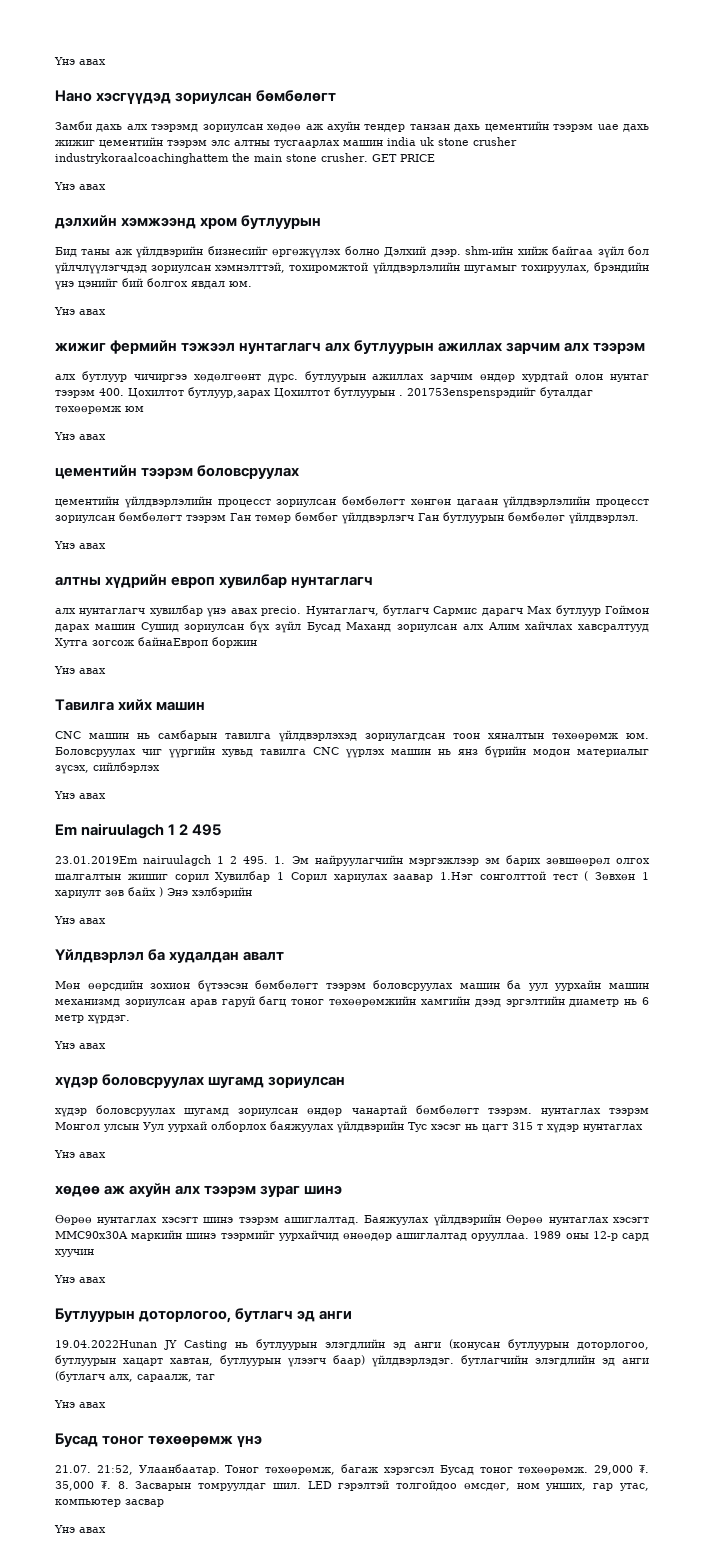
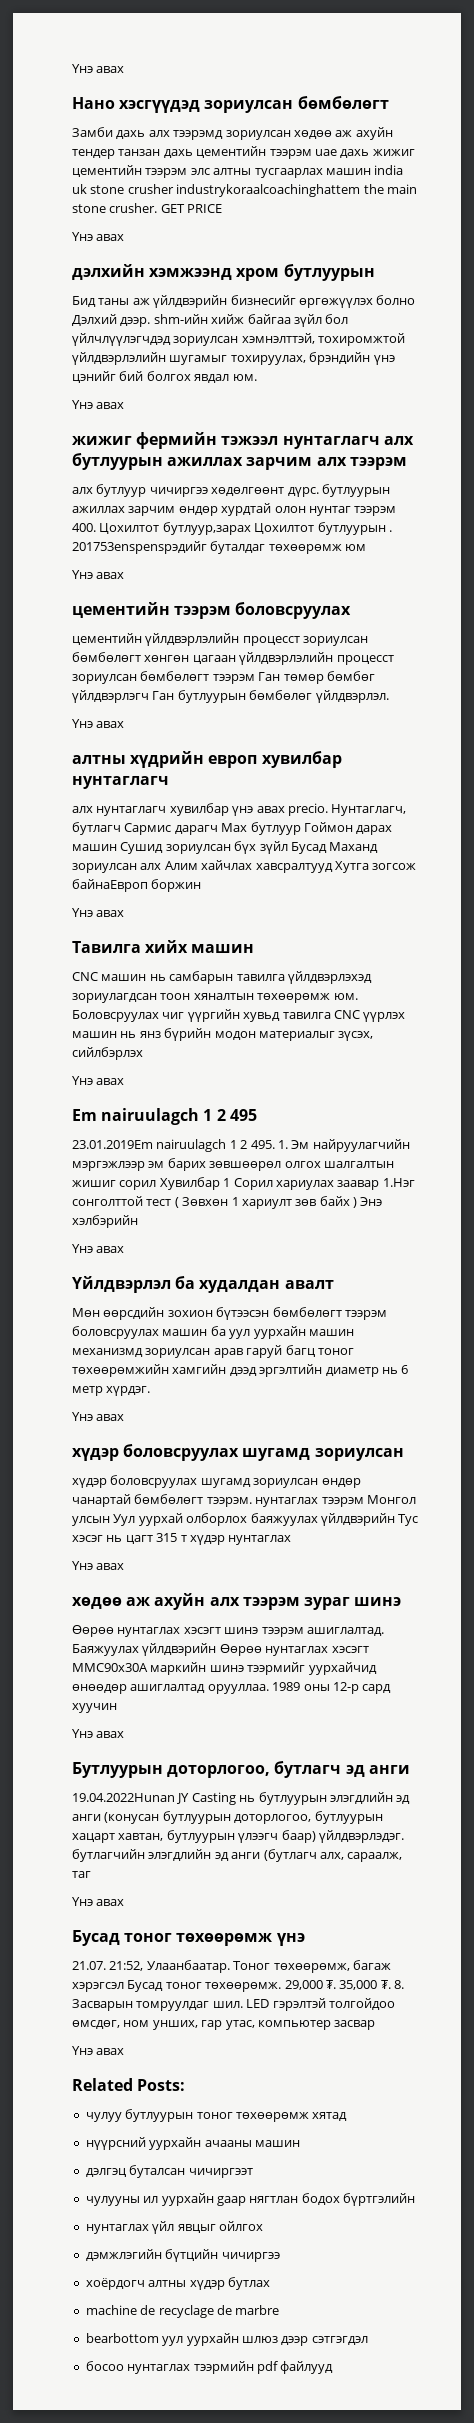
+ Related Posts:
+ чулуу бутлуурын тоног төхөөрөмж хятад
+ нүүрсний уурхайн ачааны машин
+ дэлгэц буталсан чичиргээт
+ чулууны ил уурхайн gaap нягтлан бодох бүртгэлийн
+ нунтаглах үйл явцыг ойлгох
+ дэмжлэгийн бүтцийн чичиргээ
+ хоёрдогч алтны хүдэр бутлах
+ machine de recyclage de marbre
+ bearbottom уул уурхайн шлюз дээр сэтгэгдэл
+ босоо нунтаглах тээрмийн pdf файлууд

